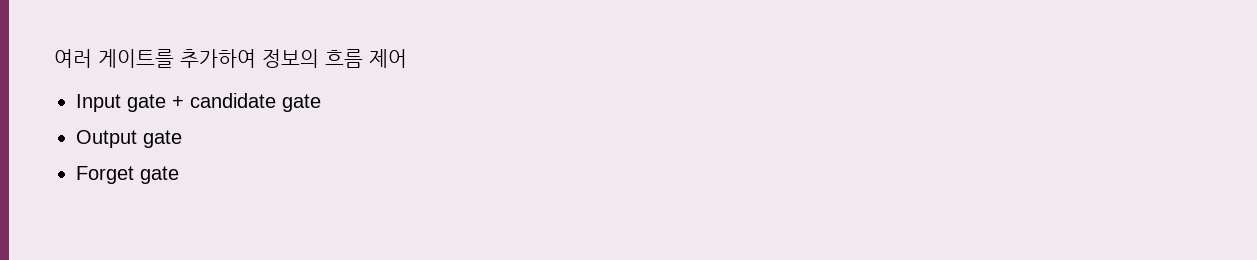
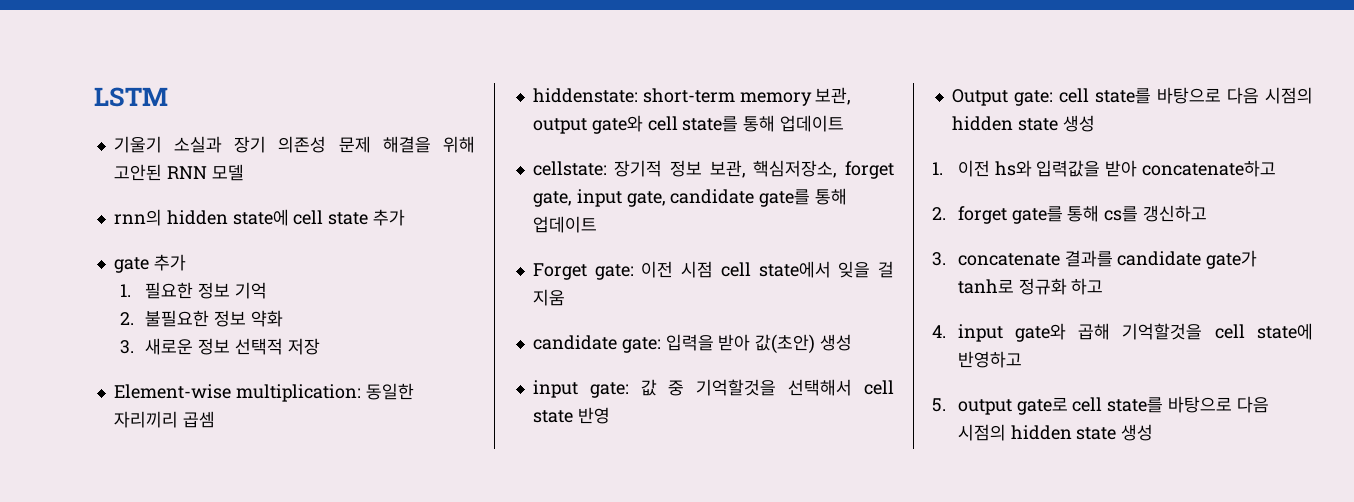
- 여러 게이트를 추가하여 정보의 흐름 제어
- Input gate + candidate gate
- Output gate
- Forget gate
+ LSTM
+ 기울기 소실과 장기 의존성 문제 해결을 위해 고안된 RNN 모델
+ rnn의 hidden state에 cell state 추가
+ gate 추가
+ 1. 필요한 정보 기억
+ 2. 불필요한 정보 약화
+ 3. 새로운 정보 선택적 저장
+ Element-wise multiplication: 동일한 자리끼리 곱셈
+ hiddenstate: short-term memory 보관, output gate와 cell state를 통해 업데이트
+ cellstate: 장기적 정보 보관, 핵심저장소, forget gate, input gate, candidate gate를 통해 업데이트
+ Forget gate: 이전 시점 cell state에서 잊을 걸 지움
+ candidate gate: 입력을 받아 값(초안) 생성
+ input gate: 값 중 기억할것을 선택해서 cell state 반영
+ Output gate: cell state를 바탕으로 다음 시점의 hidden state 생성
+ 1. 이전 hs와 입력값을 받아 concatenate하고
+ 2. forget gate를 통해 cs를 갱신하고
+ 3. concatenate 결과를 candidate gate가 tanh로 정규화 하고
+ 4. input gate와 곱해 기억할것을 cell state에 반영하고
+ 5. output gate로 cell state를 바탕으로 다음 시점의 hidden state 생성

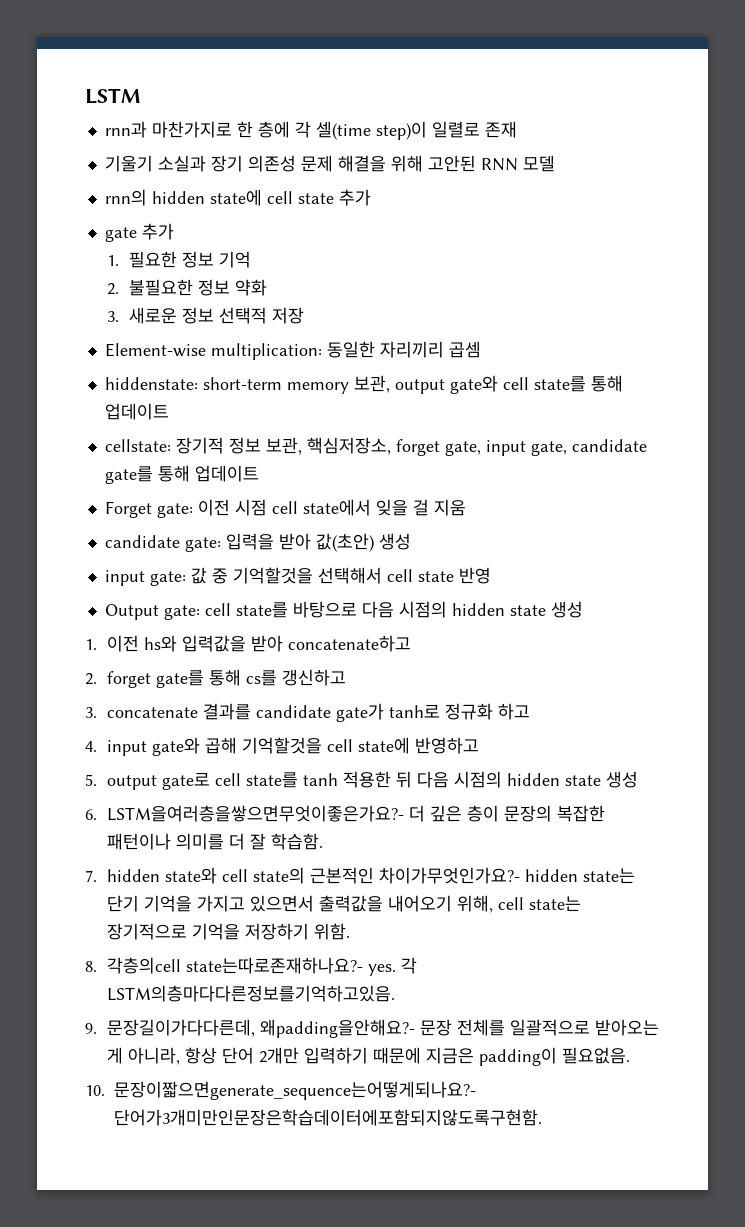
+ rnn과 마찬가지로 한 층에 각 셀(time step)이 일렬로 존재
- 5. output gate로 cell state를 바탕으로 다음 시점의 hidden state 생성
+ 5. output gate로 cell state를 tanh 적용한 뒤 다음 시점의 hidden state 생성
+ 6. LSTM을여러층을쌓으면무엇이좋은가요?- 더 깊은 층이 문장의 복잡한 패턴이나 의미를 더 잘 학습함.
+ 7. hidden state와 cell state의 근본적인 차이가무엇인가요?- hidden state는 단기 기억을 가지고 있으면서 출력값을 내어오기 위해, cell state는 장기적으로 기억을 저장하기 위함.
+ 8. 각층의cell state는따로존재하나요?- yes. 각 LSTM의층마다다른정보를기억하고있음.
+ 9. 문장길이가다다른데, 왜padding을안해요?- 문장 전체를 일괄적으로 받아오는 게 아니라, 항상 단어 2개만 입력하기 때문에 지금은 padding이 필요없음.
+ 10. 문장이짧으면generate_sequence는어떻게되나요?- 단어가3개미만인문장은학습데이터에포함되지않도록구현함.

